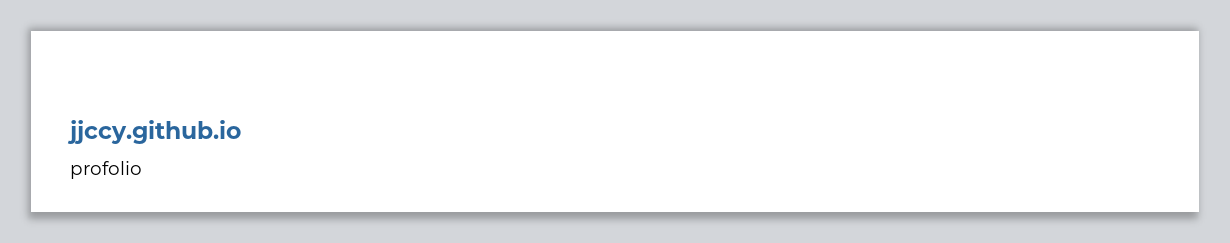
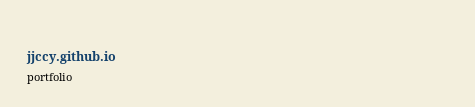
- profolio
+ portfolio

